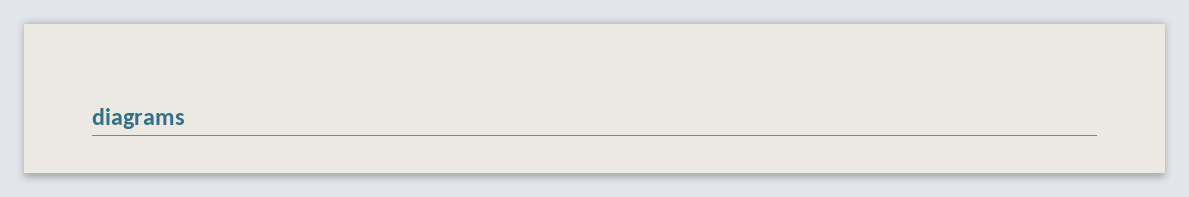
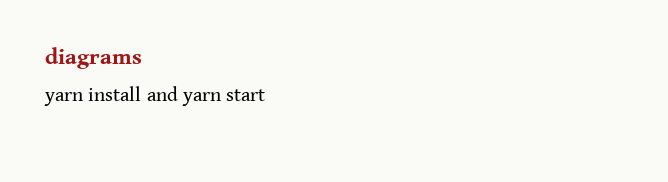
+ yarn install and yarn start

